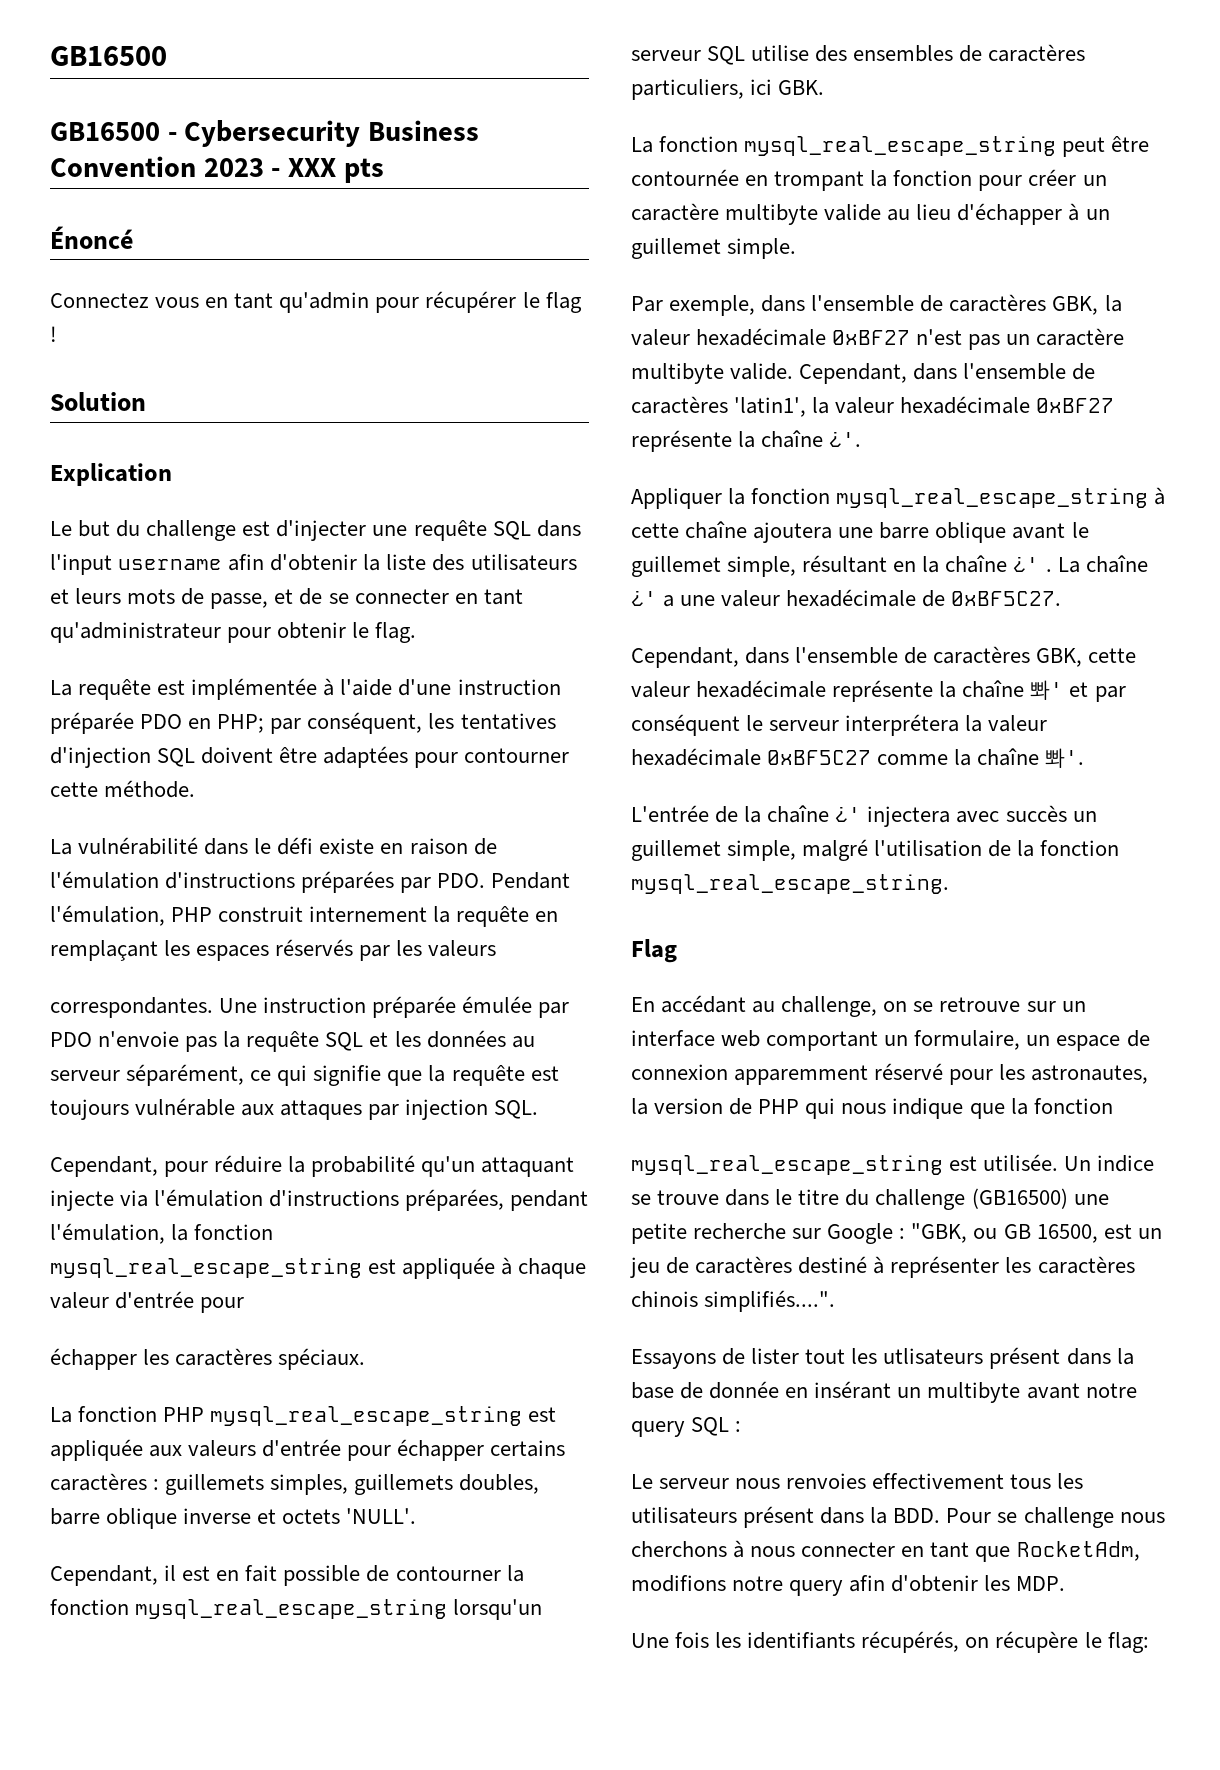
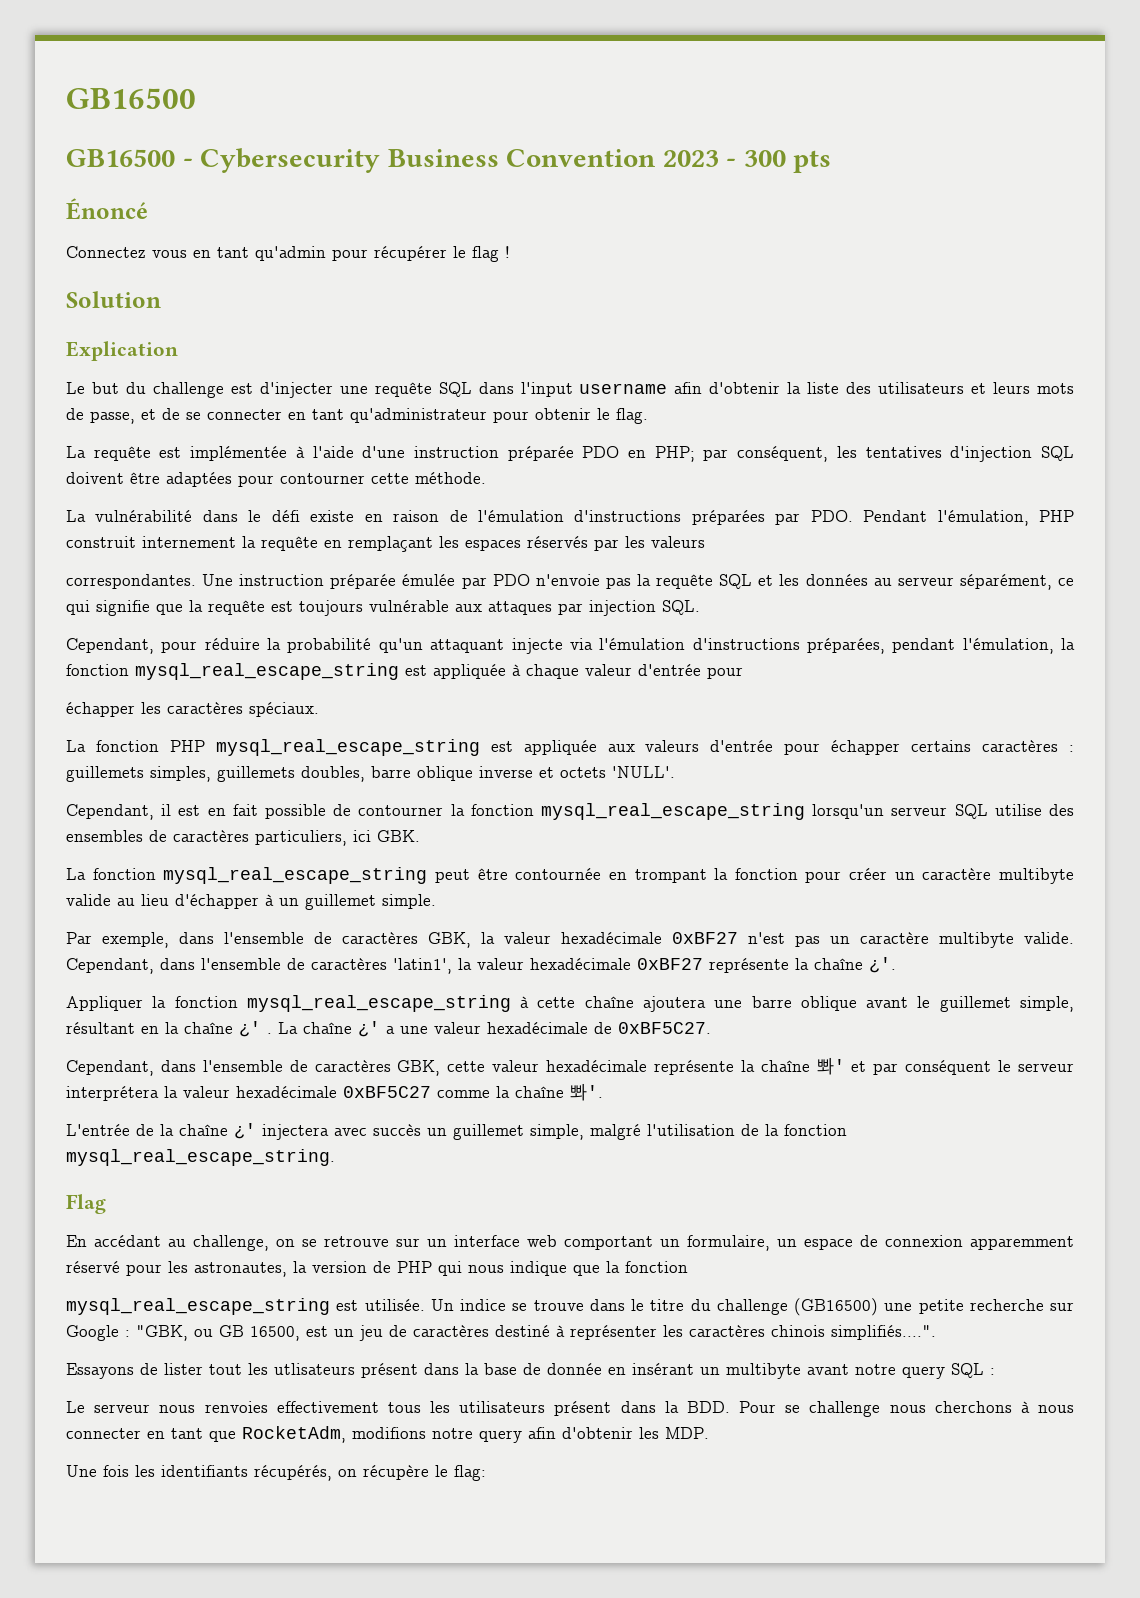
- GB16500 - Cybersecurity Business Convention 2023 - XXX pts
+ GB16500 - Cybersecurity Business Convention 2023 - 300 pts

